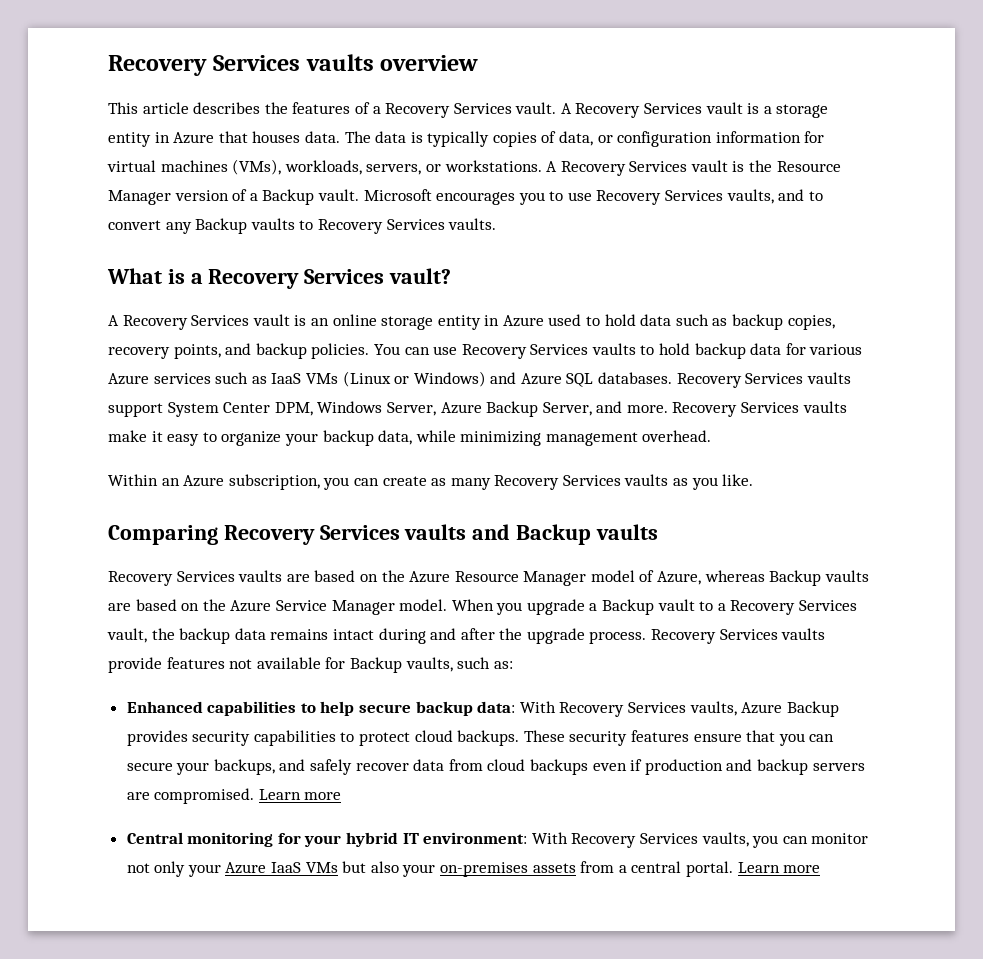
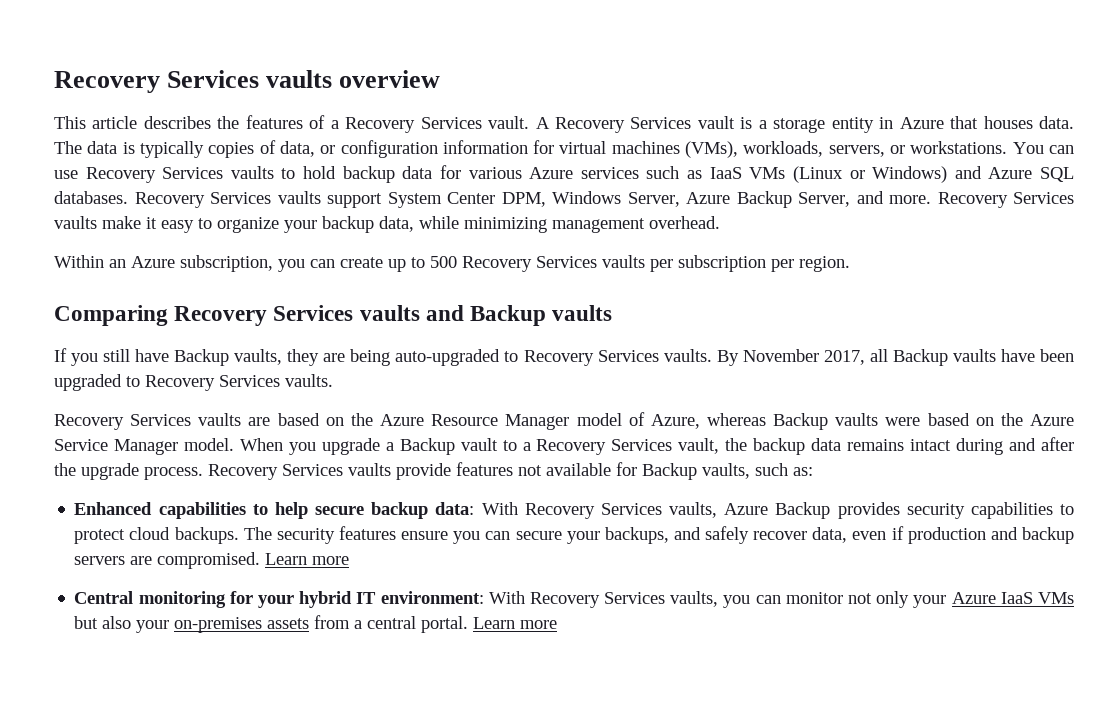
- A Recovery Services vault is the Resource Manager version of a Backup vault. Microsoft encourages you to use Recovery Services vaults, and to convert any Backup vaults to Recovery Services vaults.
- What is a Recovery Services vault?
- A Recovery Services vault is an online storage entity in Azure used to hold data such as backup copies, recovery points, and backup policies.
- Within an Azure subscription, you can create as many Recovery Services vaults as you like.
+ Within an Azure subscription, you can create up to 500 Recovery Services vaults per subscription per region.
+ If you still have Backup vaults, they are being auto-upgraded to Recovery Services vaults. By November 2017, all Backup vaults have been upgraded to Recovery Services vaults.
- Recovery Services vaults are based on the Azure Resource Manager model of Azure, whereas Backup vaults are based on the Azure Service Manager model.
+ Recovery Services vaults are based on the Azure Resource Manager model of Azure, whereas Backup vaults were based on the Azure Service Manager model.
- These security features ensure that you can secure your backups, and safely recover data from cloud backups even if production and backup servers are compromised.
+ The security features ensure you can secure your backups, and safely recover data, even if production and backup servers are compromised.

